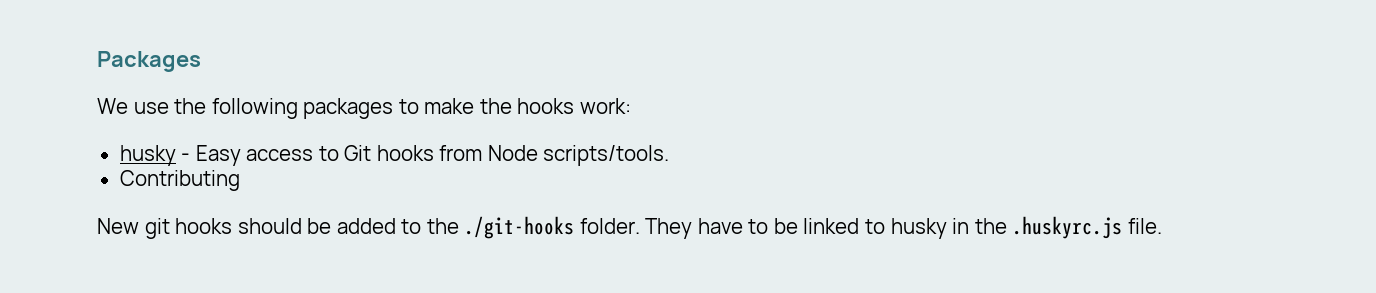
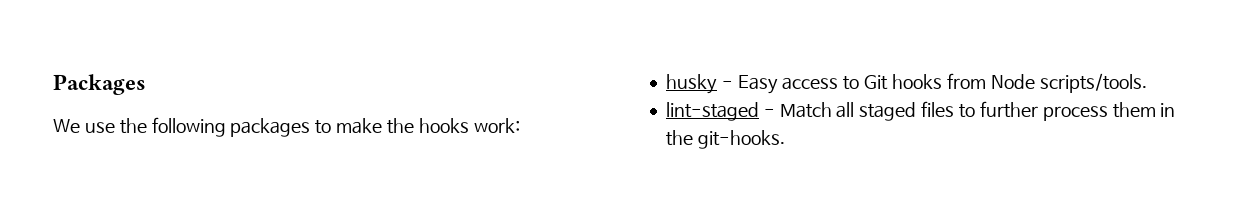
- Contributing
- New git hooks should be added to the ./git-hooks folder. They have to be linked to husky in the .huskyrc.js file.
+ lint-staged - Match all staged files to further process them in the git-hooks.

